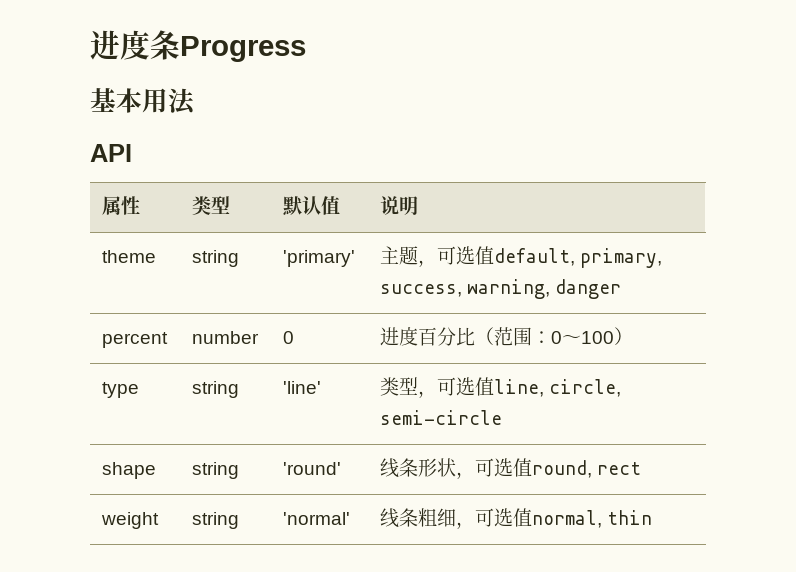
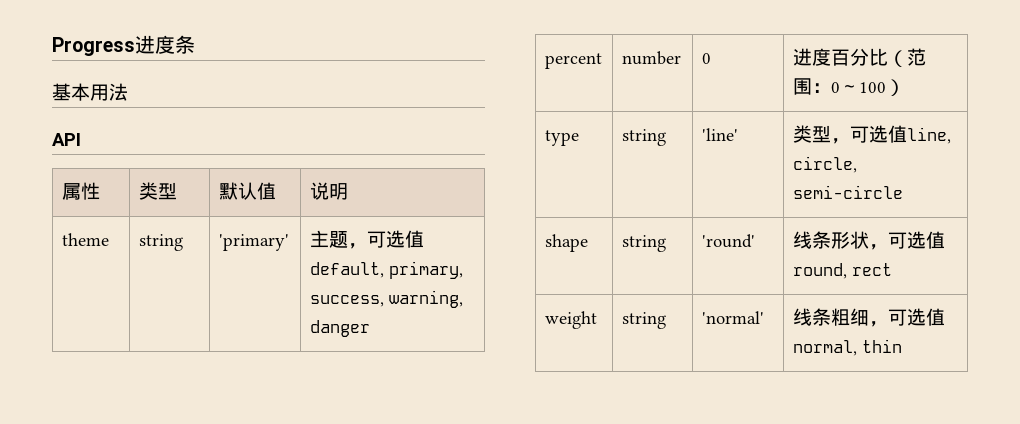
- 进度条Progress
+ Progress进度条

